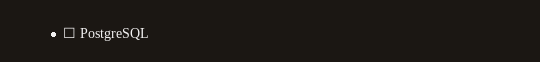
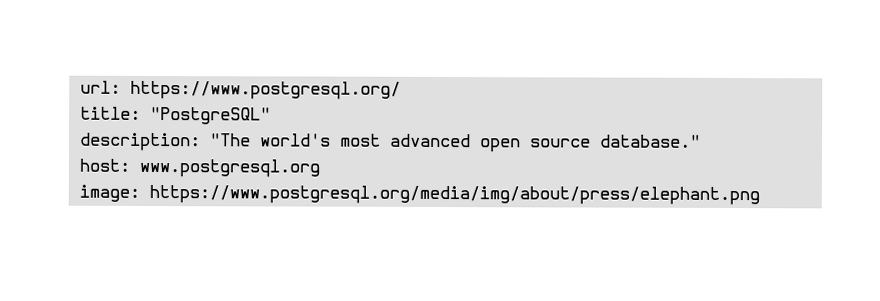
- ☐ PostgreSQL
+ url: https://www.postgresql.org/
+ title: "PostgreSQL"
+ description: "The world's most advanced open source database."
+ host: www.postgresql.org
+ image: https://www.postgresql.org/media/img/about/press/elephant.png

